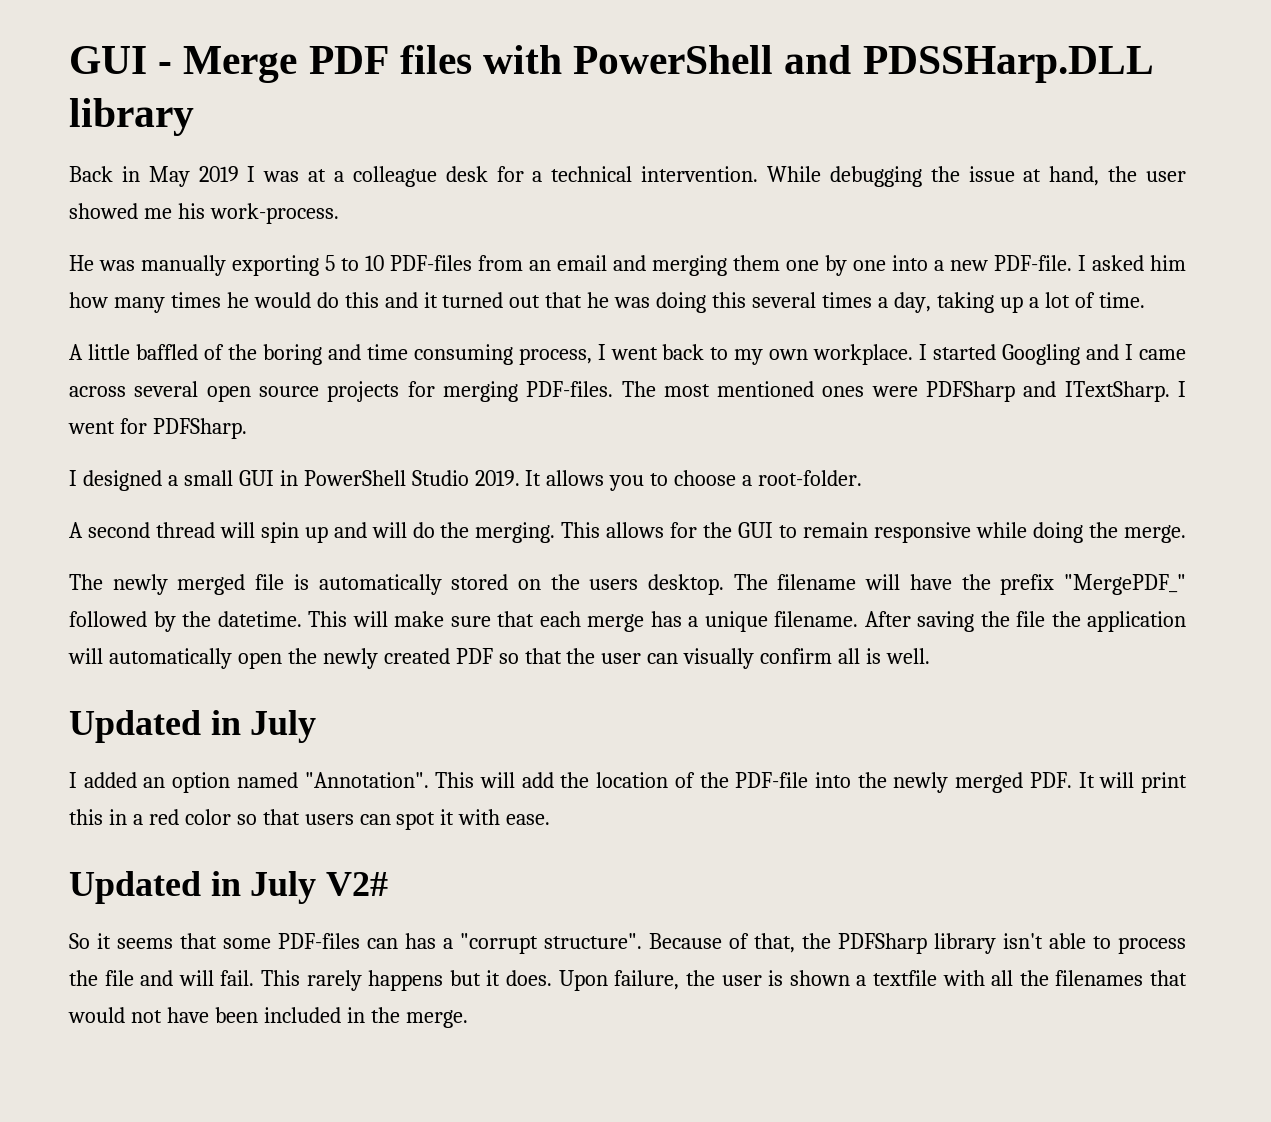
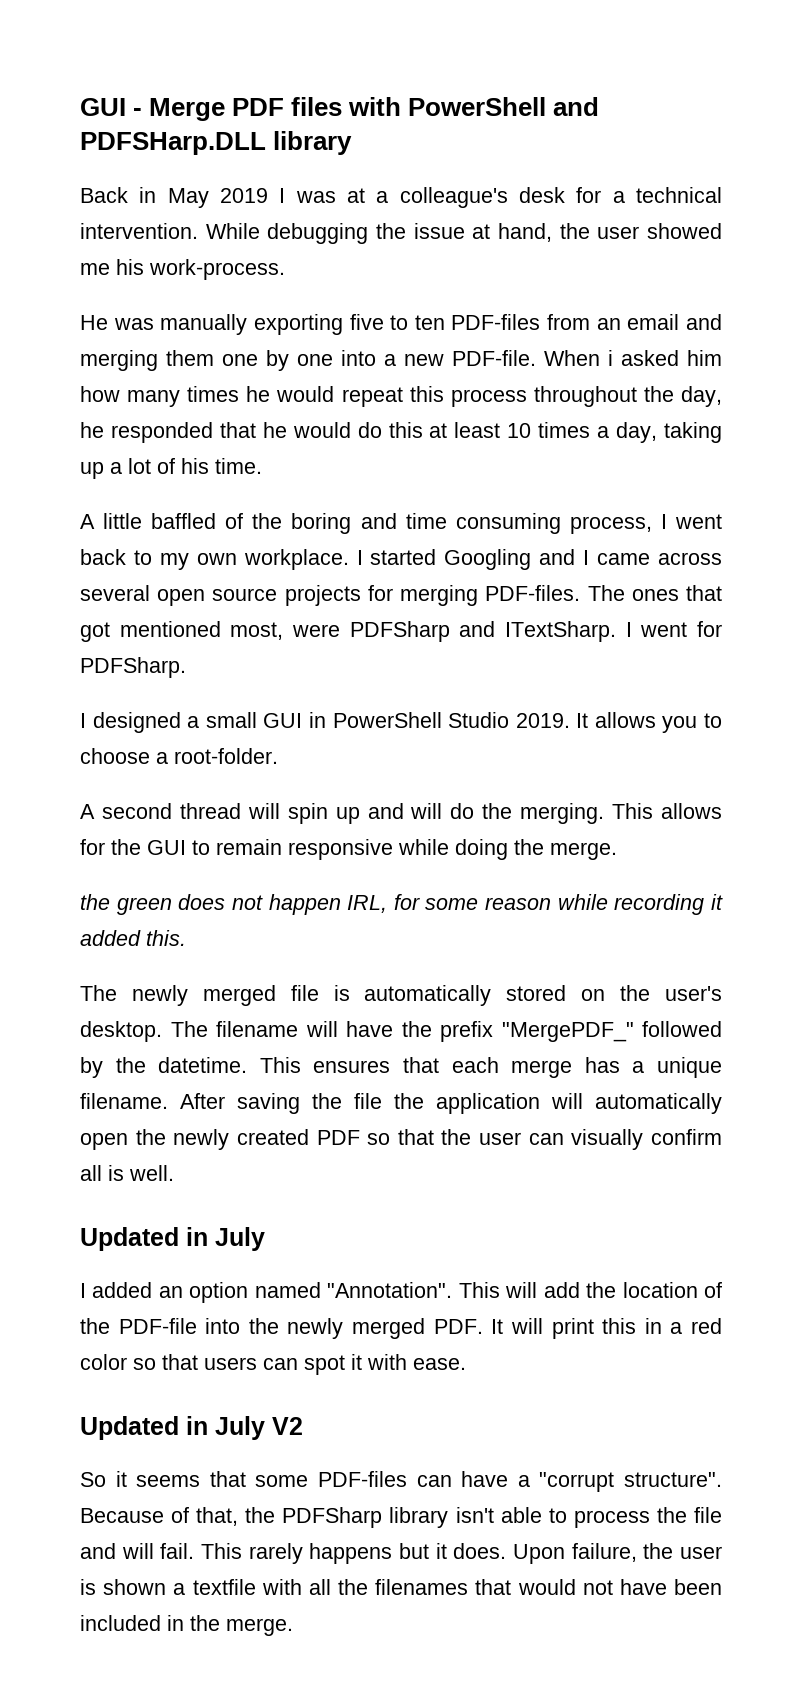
- GUI - Merge PDF files with PowerShell and PDSSHarp.DLL library
+ GUI - Merge PDF files with PowerShell and PDFSHarp.DLL library
- Back in May 2019 I was at a colleague desk for a technical intervention.
+ Back in May 2019 I was at a colleague's desk for a technical intervention.
- He was manually exporting 5 to 10 PDF-files from an email and merging them one by one into a new PDF-file.
+ He was manually exporting five to ten PDF-files from an email and merging them one by one into a new PDF-file.
- I asked him how many times he would do this and it turned out that he was doing this several times a day, taking up a lot of time.
+ When i asked him how many times he would repeat this process throughout the day, he responded that he would do this at least 10 times a day, taking up a lot of his time.
- The most mentioned ones were PDFSharp and ITextSharp.
+ The ones that got mentioned most, were PDFSharp and ITextSharp.
+ the green does not happen IRL, for some reason while recording it added this.
- The newly merged file is automatically stored on the users desktop.
+ The newly merged file is automatically stored on the user's desktop.
- This will make sure that each merge has a unique filename.
+ This ensures that each merge has a unique filename.
- Updated in July V2#
+ Updated in July V2
- So it seems that some PDF-files can has a "corrupt structure".
+ So it seems that some PDF-files can have a "corrupt structure".

